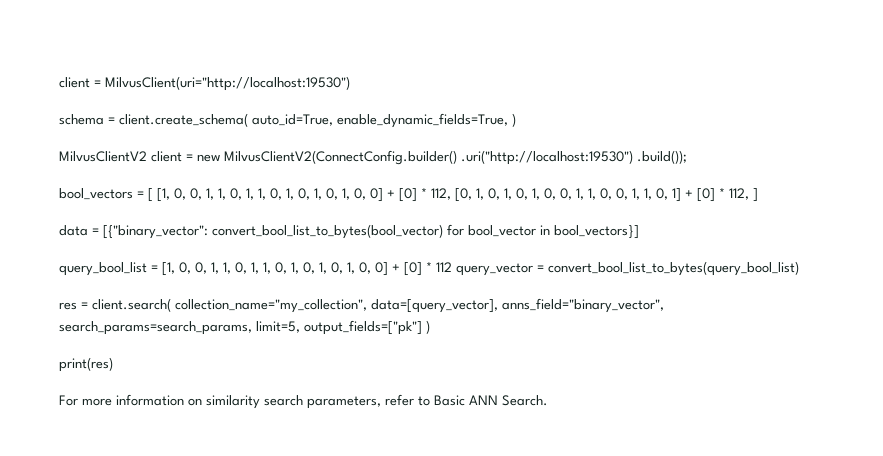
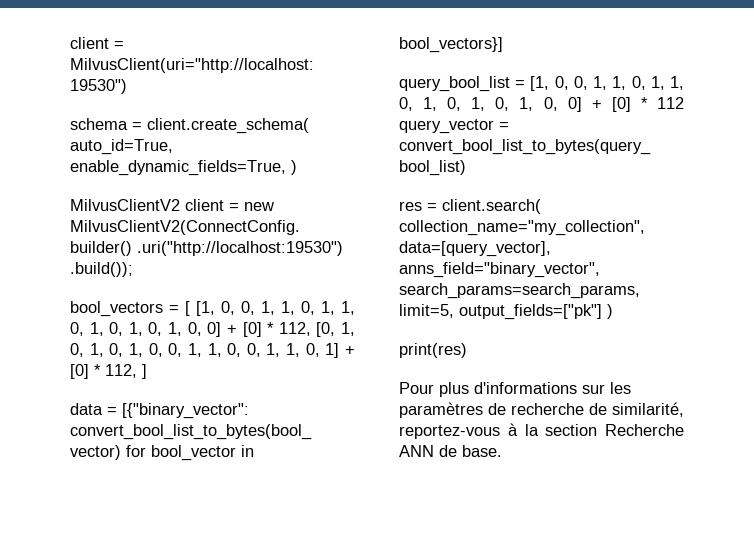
- For more information on similarity search parameters, refer to Basic ANN Search.
+ Pour plus d'informations sur les paramètres de recherche de similarité, reportez-vous à la section Recherche ANN de base.

